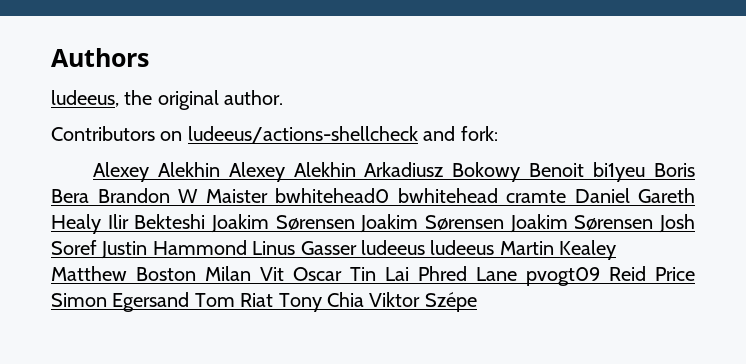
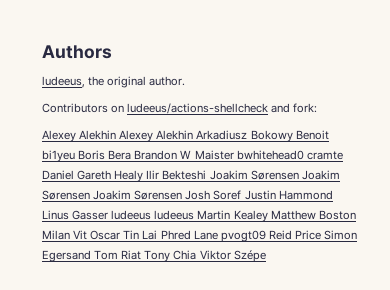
- Alexey Alekhin Alexey Alekhin Arkadiusz Bokowy Benoit bi1yeu Boris Bera Brandon W Maister bwhitehead0 bwhitehead cramte Daniel Gareth Healy Ilir Bekteshi Joakim Sørensen Joakim Sørensen Joakim Sørensen Josh Soref Justin Hammond Linus Gasser ludeeus ludeeus Martin Kealey Matthew Boston Milan Vit Oscar Tin Lai Phred Lane pvogt09 Reid Price Simon Egersand Tom Riat Tony Chia Viktor Szépe
+ Alexey Alekhin Alexey Alekhin Arkadiusz Bokowy Benoit bi1yeu Boris Bera Brandon W Maister bwhitehead0 cramte Daniel Gareth Healy Ilir Bekteshi Joakim Sørensen Joakim Sørensen Joakim Sørensen Josh Soref Justin Hammond Linus Gasser ludeeus ludeeus Martin Kealey Matthew Boston Milan Vit Oscar Tin Lai Phred Lane pvogt09 Reid Price Simon Egersand Tom Riat Tony Chia Viktor Szépe

